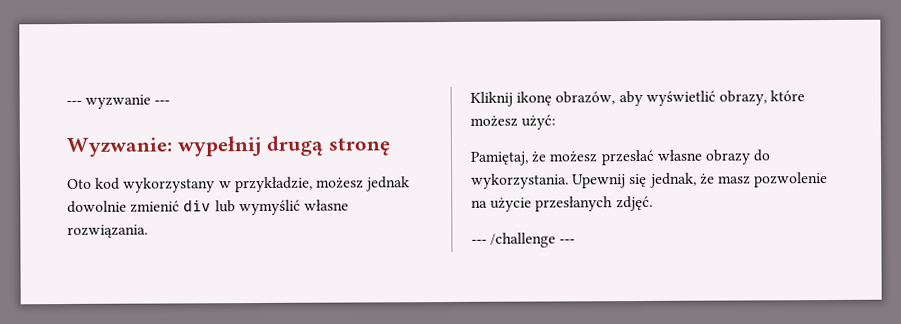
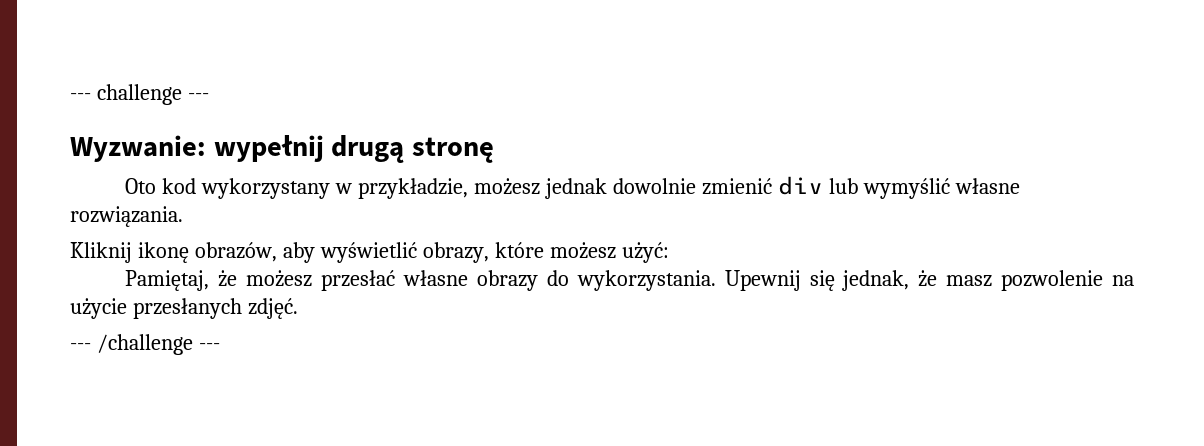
- --- wyzwanie ---
+ --- challenge ---

